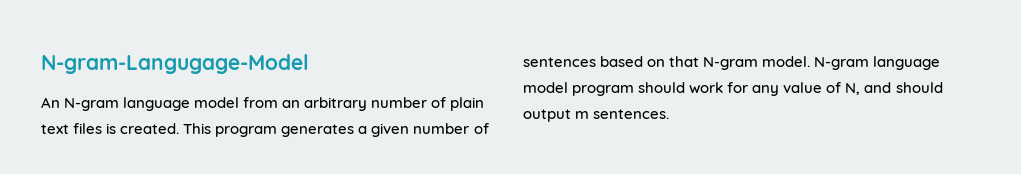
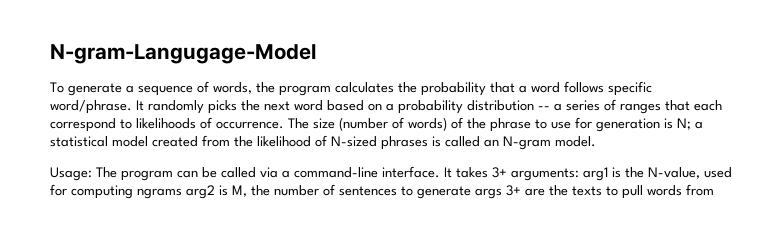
- An N-gram language model from an arbitrary number of plain text files is created. This program generates a given number of sentences based on that N-gram model. N-gram language model program should work for any value of N, and should output m sentences.
+ To generate a sequence of words, the program calculates the probability that a word follows specific word/phrase. It randomly picks the next word based on a probability distribution -- a series of ranges that each correspond to likelihoods of occurrence. The size (number of words) of the phrase to use for generation is N; a statistical model created from the likelihood of N-sized phrases is called an N-gram model.
+ Usage: The program can be called via a command-line interface. It takes 3+ arguments: arg1 is the N-value, used for computing ngrams arg2 is M, the number of sentences to generate args 3+ are the texts to pull words from

